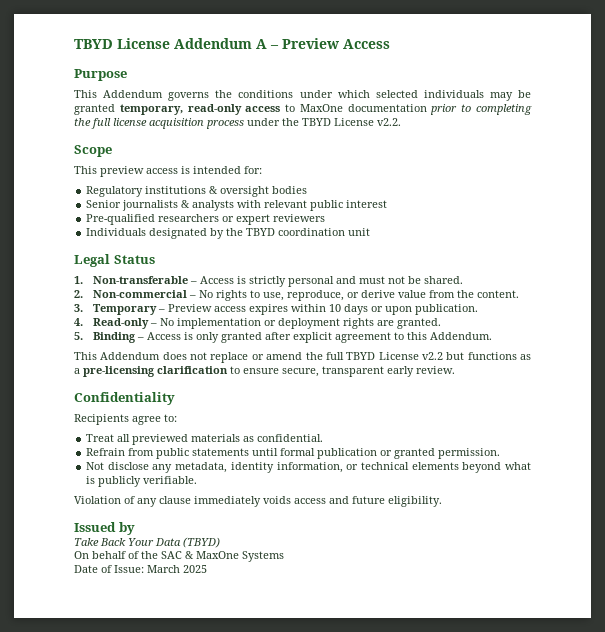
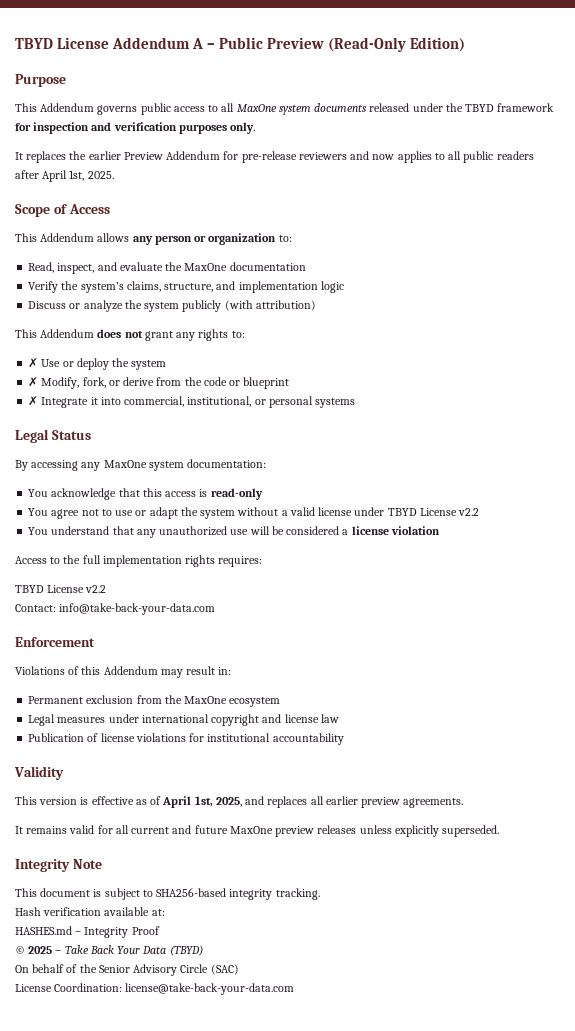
- TBYD License Addendum A – Preview Access
+ TBYD License Addendum A – Public Preview (Read-Only Edition)
- This Addendum governs the conditions under which selected individuals may be granted temporary, read-only access to MaxOne documentation prior to completing the full license acquisition process under the TBYD License v2.2.
+ This Addendum governs public access to all MaxOne system documents released under the TBYD framework for inspection and verification purposes only.
+ It replaces the earlier Preview Addendum for pre-release reviewers and now applies to all public readers after April 1st, 2025.
- Scope
- This preview access is intended for:
- Regulatory institutions & oversight bodies
- Senior journalists & analysts with relevant public interest
- Pre-qualified researchers or expert reviewers
- Individuals designated by the TBYD coordination unit
+ Scope of Access
+ This Addendum allows any person or organization to:
+ Read, inspect, and evaluate the MaxOne documentation
+ Verify the system’s claims, structure, and implementation logic
+ Discuss or analyze the system publicly (with attribution)
+ This Addendum does not grant any rights to:
+ ✗ Use or deploy the system
+ ✗ Modify, fork, or derive from the code or blueprint
+ ✗ Integrate it into commercial, institutional, or personal systems
  Legal Status
- 1. Non-transferable – Access is strictly personal and must not be shared.
- 2. Non-commercial – No rights to use, reproduce, or derive value from the content.
- 3. Temporary – Preview access expires within 10 days or upon publication.
- 4. Read-only – No implementation or deployment rights are granted.
- 5. Binding – Access is only granted after explicit agreement to this Addendum.
- This Addendum does not replace or amend the full TBYD License v2.2 but functions as a pre-licensing clarification to ensure secure, transparent early review.
- Confidentiality
- Recipients agree to:
- Treat all previewed materials as confidential.
- Refrain from public statements until formal publication or granted permission.
- Not disclose any metadata, identity information, or technical elements beyond what is publicly verifiable.
- Violation of any clause immediately voids access and future eligibility.
- Issued by
- Take Back Your Data (TBYD)
+ By accessing any MaxOne system documentation:
+ You acknowledge that this access is read-only
+ You agree not to use or adapt the system without a valid license under TBYD License v2.2
+ You understand that any unauthorized use will be considered a license violation
+ Access to the full implementation rights requires:
+ TBYD License v2.2
+ Contact: info@take-back-your-data.com
+ Enforcement
+ Violations of this Addendum may result in:
+ Permanent exclusion from the MaxOne ecosystem
+ Legal measures under international copyright and license law
+ Publication of license violations for institutional accountability
+ Validity
+ This version is effective as of April 1st, 2025, and replaces all earlier preview agreements.
+ It remains valid for all current and future MaxOne preview releases unless explicitly superseded.
+ Integrity Note
+ This document is subject to SHA256-based integrity tracking.
+ Hash verification available at:
+ HASHES.md – Integrity Proof
+ © 2025 – Take Back Your Data (TBYD)
- On behalf of the SAC & MaxOne Systems
- Date of Issue: March 2025
+ On behalf of the Senior Advisory Circle (SAC)
+ License Coordination: license@take-back-your-data.com

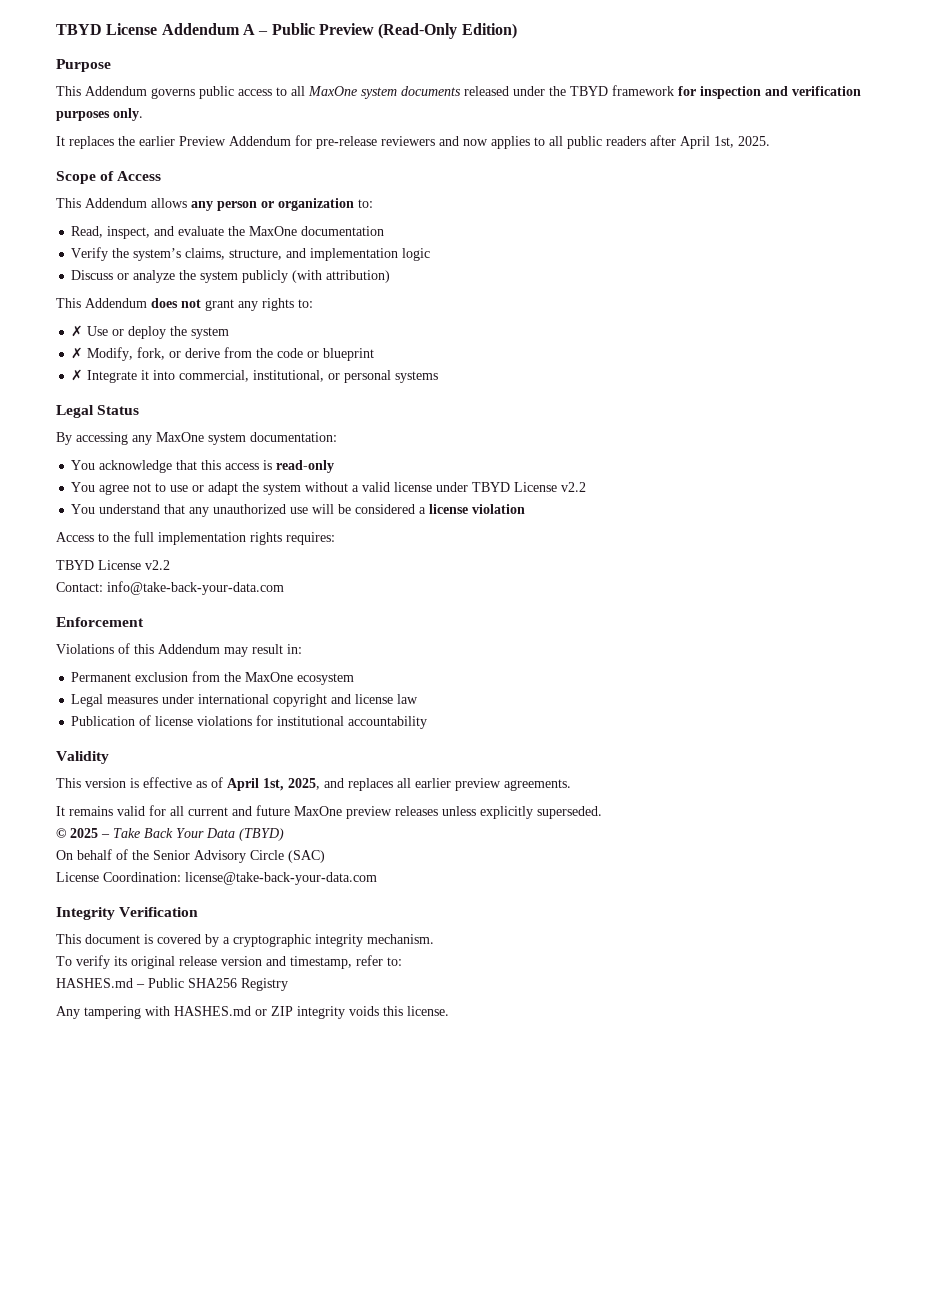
- Integrity Note
- This document is subject to SHA256-based integrity tracking.
- Hash verification available at:
- HASHES.md – Integrity Proof
+ Integrity Verification
+ This document is covered by a cryptographic integrity mechanism.
+ To verify its original release version and timestamp, refer to:
+ HASHES.md – Public SHA256 Registry
+ Any tampering with HASHES.md or ZIP integrity voids this license.

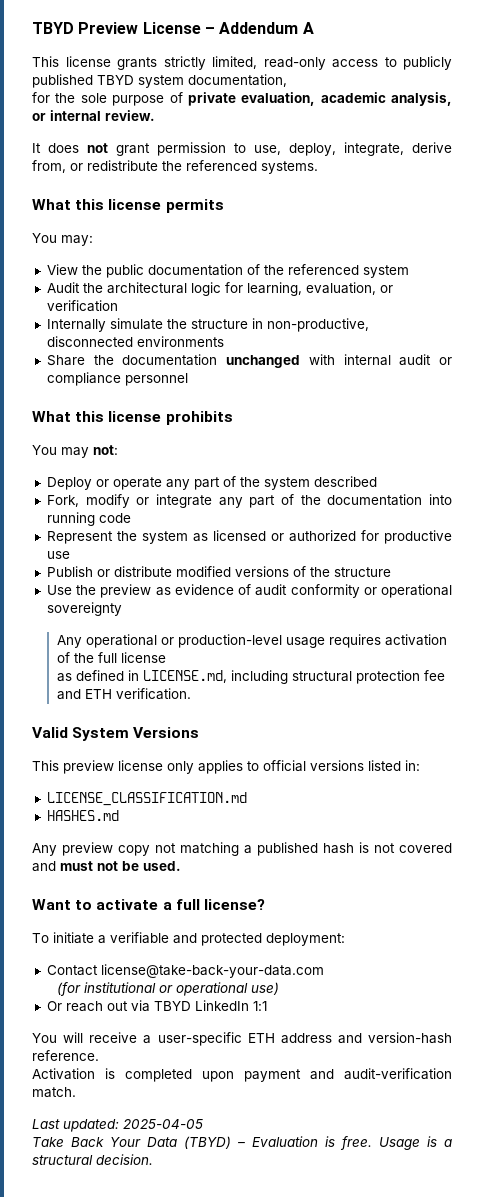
- TBYD License Addendum A – Public Preview (Read-Only Edition)
- Purpose
- This Addendum governs public access to all MaxOne system documents released under the TBYD framework for inspection and verification purposes only.
- It replaces the earlier Preview Addendum for pre-release reviewers and now applies to all public readers after April 1st, 2025.
- Scope of Access
- This Addendum allows any person or organization to:
- Read, inspect, and evaluate the MaxOne documentation
- Verify the system’s claims, structure, and implementation logic
- Discuss or analyze the system publicly (with attribution)
- This Addendum does not grant any rights to:
- ✗ Use or deploy the system
- ✗ Modify, fork, or derive from the code or blueprint
- ✗ Integrate it into commercial, institutional, or personal systems
- Legal Status
- By accessing any MaxOne system documentation:
- You acknowledge that this access is read-only
- You agree not to use or adapt the system without a valid license under TBYD License v2.2
- You understand that any unauthorized use will be considered a license violation
- Access to the full implementation rights requires:
- TBYD License v2.2
- Contact: info@take-back-your-data.com
- Enforcement
- Violations of this Addendum may result in:
- Permanent exclusion from the MaxOne ecosystem
- Legal measures under international copyright and license law
- Publication of license violations for institutional accountability
- Validity
- This version is effective as of April 1st, 2025, and replaces all earlier preview agreements.
- It remains valid for all current and future MaxOne preview releases unless explicitly superseded.
- © 2025 – Take Back Your Data (TBYD)
- On behalf of the Senior Advisory Circle (SAC)
- License Coordination: license@take-back-your-data.com
- Integrity Verification
- This document is covered by a cryptographic integrity mechanism.
- To verify its original release version and timestamp, refer to:
- HASHES.md – Public SHA256 Registry
- Any tampering with HASHES.md or ZIP integrity voids this license.
+ TBYD Preview License – Addendum A
+ This license grants strictly limited, read-only access to publicly published TBYD system documentation,
+ for the sole purpose of private evaluation, academic analysis, or internal review.
+ It does not grant permission to use, deploy, integrate, derive from, or redistribute the referenced systems.
+ What this license permits
+ You may:
+ View the public documentation of the referenced system
+ Audit the architectural logic for learning, evaluation, or verification
+ Internally simulate the structure in non-productive, disconnected environments
+ Share the documentation unchanged with internal audit or compliance personnel
+ What this license prohibits
+ You may not:
+ Deploy or operate any part of the system described
+ Fork, modify or integrate any part of the documentation into running code
+ Represent the system as licensed or authorized for productive use
+ Publish or distribute modified versions of the structure
+ Use the preview as evidence of audit conformity or operational sovereignty
+ Any operational or production-level usage requires activation of the full license
+ as defined in LICENSE.md, including structural protection fee and ETH verification.
+ Valid System Versions
+ This preview license only applies to official versions listed in:
+ LICENSE_CLASSIFICATION.md
+ HASHES.md
+ Any preview copy not matching a published hash is not covered and must not be used.
+ Want to activate a full license?
+ To initiate a verifiable and protected deployment:
+ Contact license@take-back-your-data.com
+ (for institutional or operational use)
+ Or reach out via TBYD LinkedIn 1:1
+ You will receive a user-specific ETH address and version-hash reference.
+ Activation is completed upon payment and audit-verification match.
+ Last updated: 2025-04-05
+ Take Back Your Data (TBYD) – Evaluation is free. Usage is a structural decision.

